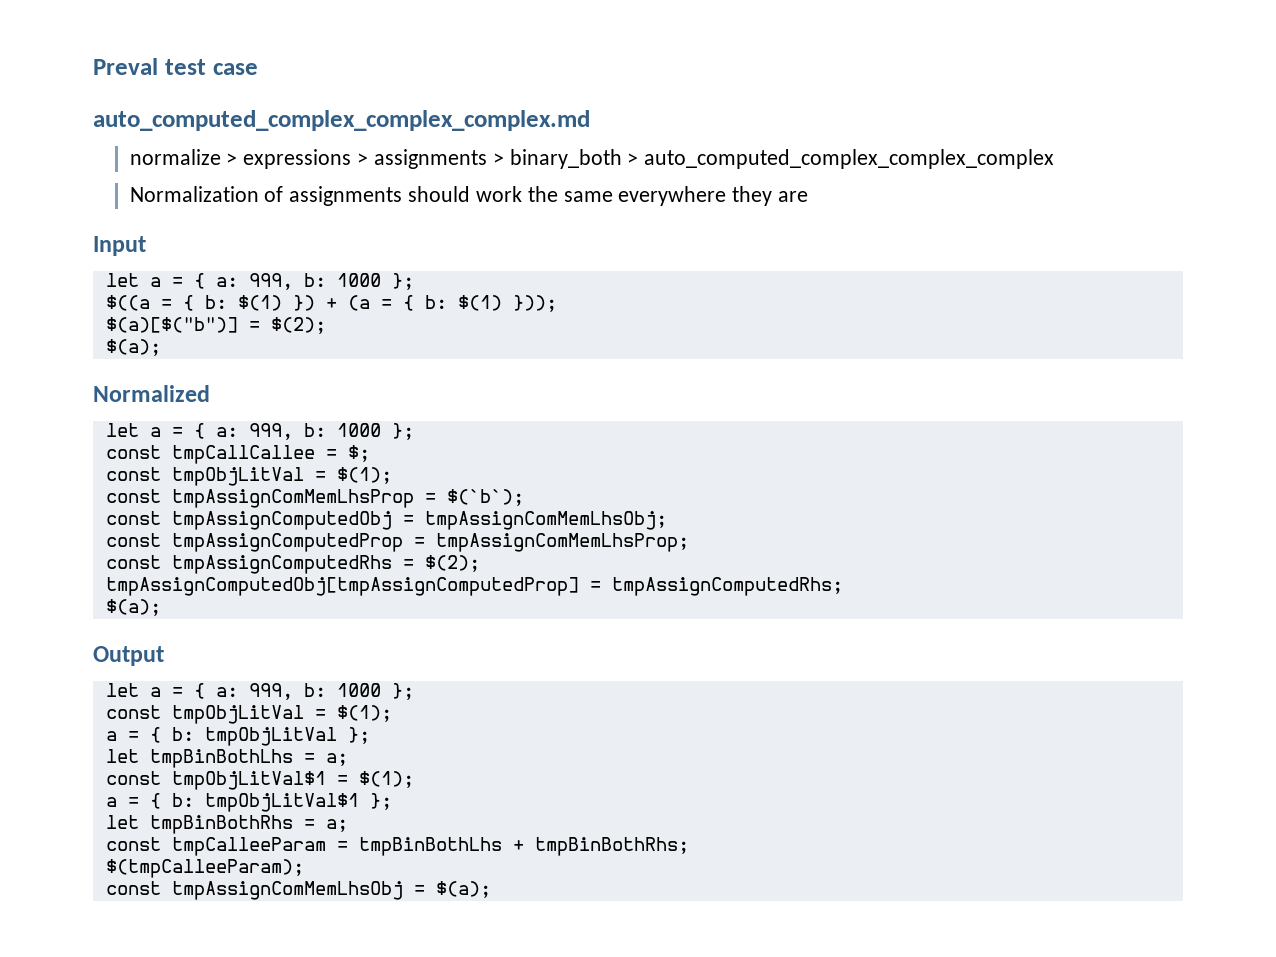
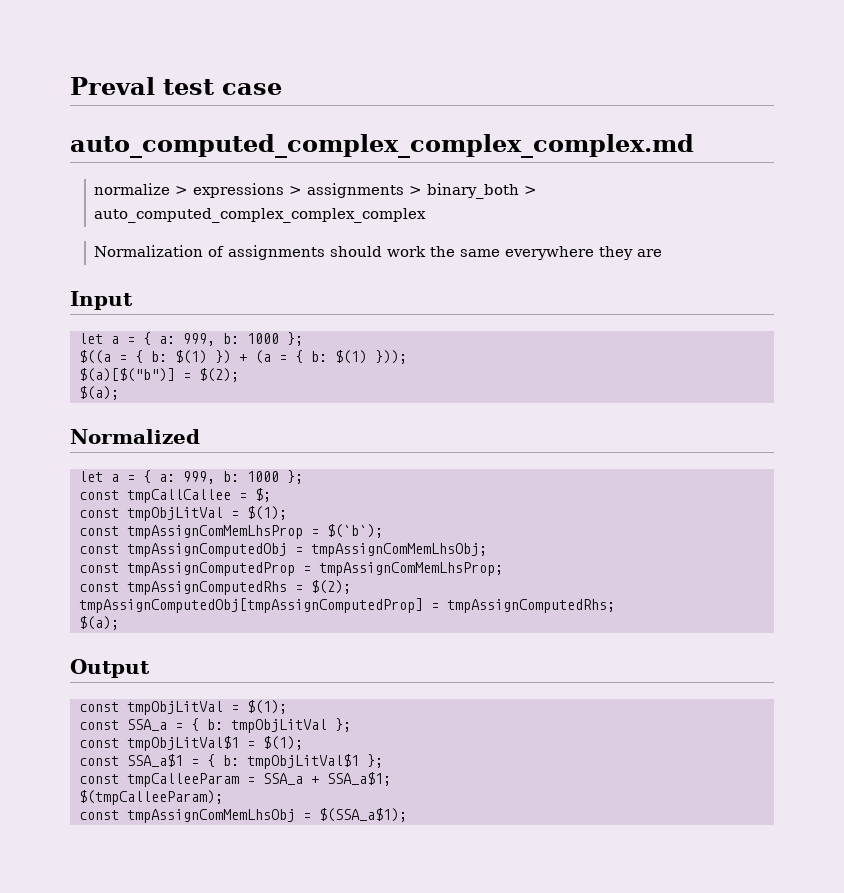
  Output
- let a = { a: 999, b: 1000 };
  const tmpObjLitVal = $(1);
- a = { b: tmpObjLitVal };
+ const SSA_a = { b: tmpObjLitVal };
- let tmpBinBothLhs = a;
- a = { b: tmpObjLitVal$1 };
+ const SSA_a$1 = { b: tmpObjLitVal$1 };
- let tmpBinBothRhs = a;
- const tmpCalleeParam = tmpBinBothLhs + tmpBinBothRhs;
+ const tmpCalleeParam = SSA_a + SSA_a$1;
- const tmpAssignComMemLhsObj = $(a);
+ const tmpAssignComMemLhsObj = $(SSA_a$1);

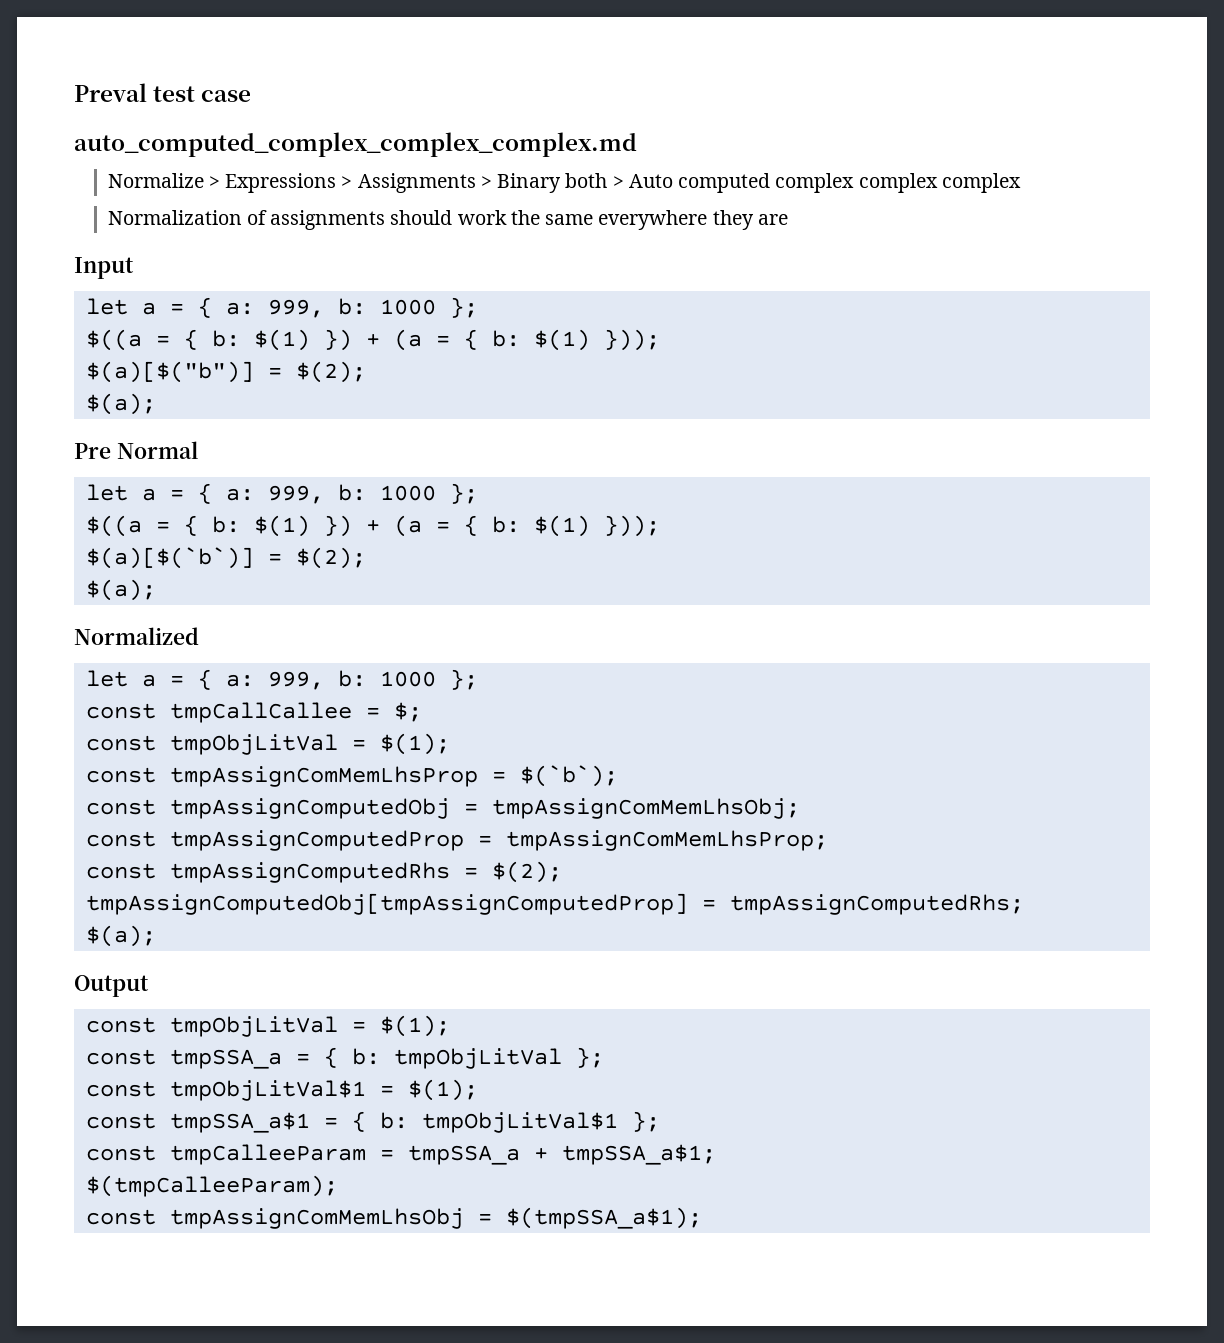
- normalize > expressions > assignments > binary_both > auto_computed_complex_complex_complex
+ Normalize > Expressions > Assignments > Binary both > Auto computed complex complex complex
+ Pre Normal
+ let a = { a: 999, b: 1000 };
+ $((a = { b: $(1) }) + (a = { b: $(1) }));
+ $(a)[$(`b`)] = $(2);
+ $(a);
- const SSA_a = { b: tmpObjLitVal };
+ const tmpSSA_a = { b: tmpObjLitVal };
- const SSA_a$1 = { b: tmpObjLitVal$1 };
+ const tmpSSA_a$1 = { b: tmpObjLitVal$1 };
- const tmpCalleeParam = SSA_a + SSA_a$1;
+ const tmpCalleeParam = tmpSSA_a + tmpSSA_a$1;
- const tmpAssignComMemLhsObj = $(SSA_a$1);
+ const tmpAssignComMemLhsObj = $(tmpSSA_a$1);

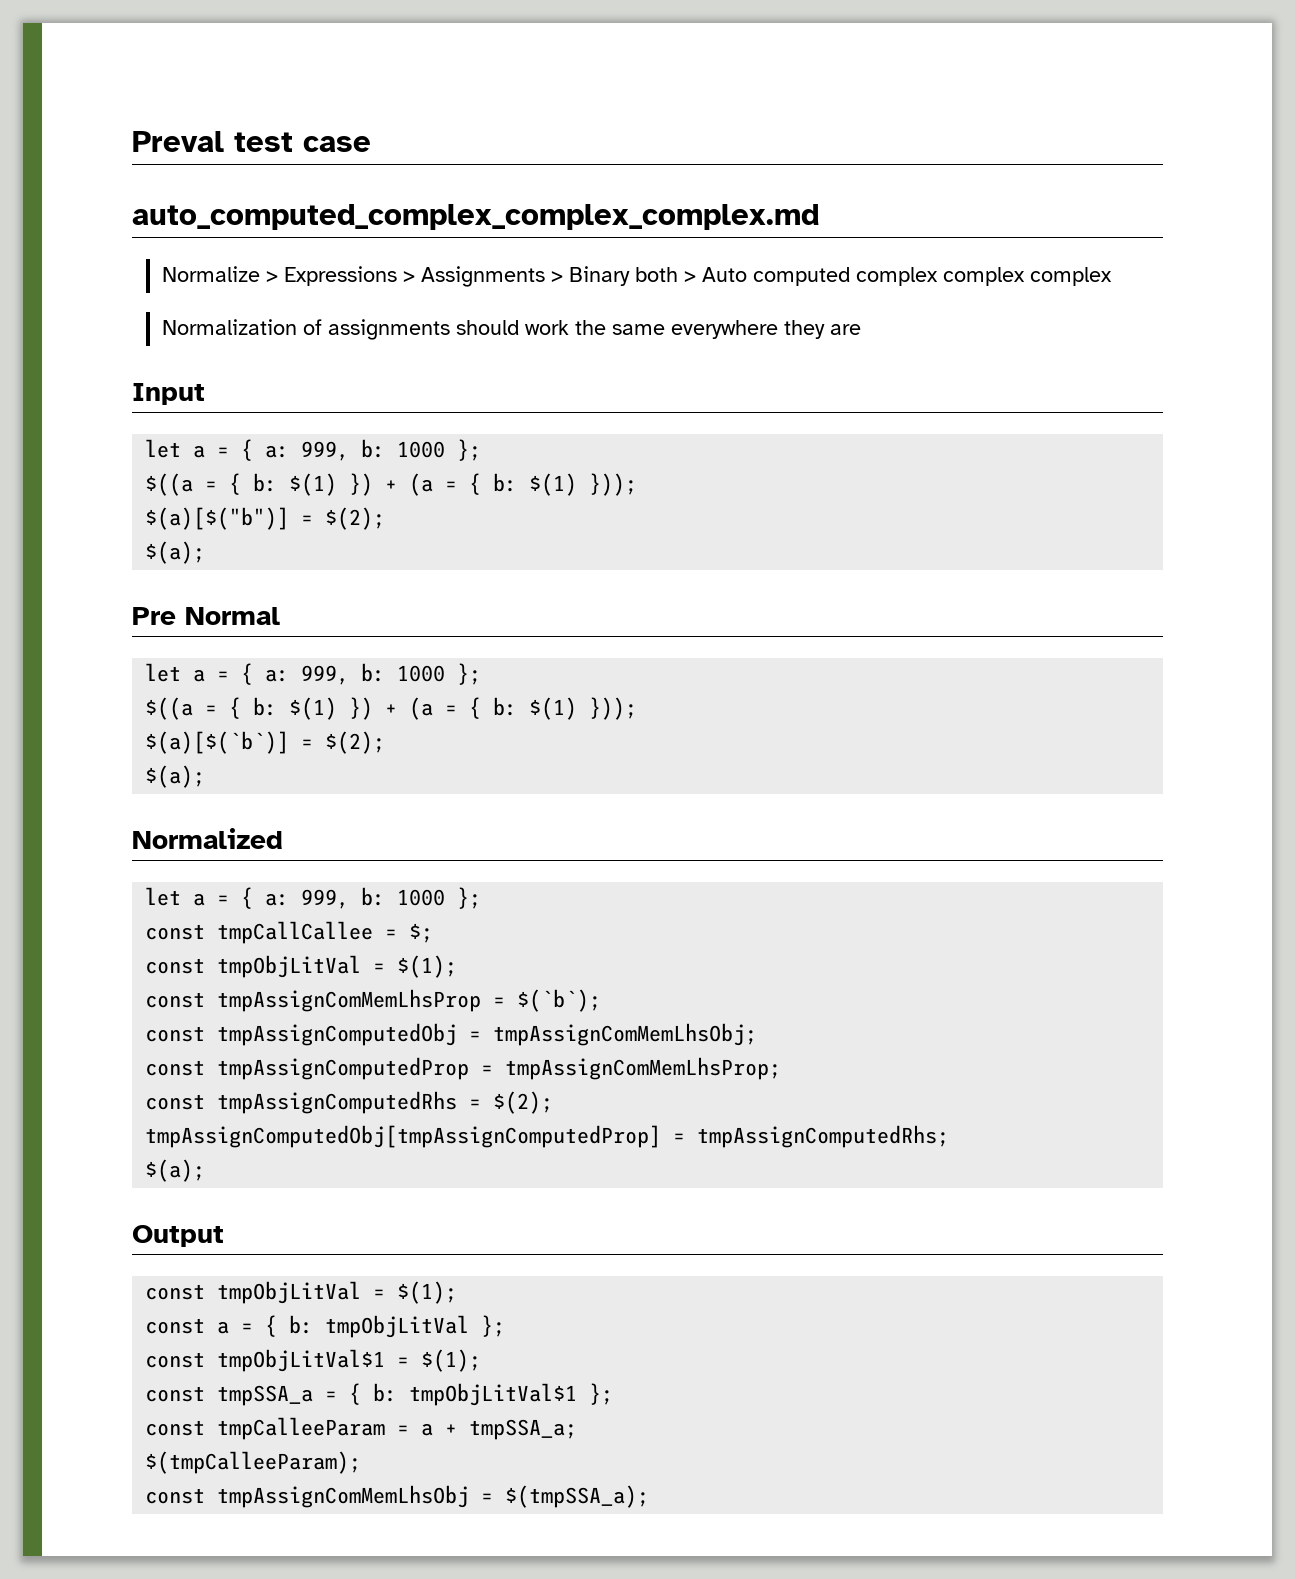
- const tmpSSA_a = { b: tmpObjLitVal };
+ const a = { b: tmpObjLitVal };
- const tmpSSA_a$1 = { b: tmpObjLitVal$1 };
+ const tmpSSA_a = { b: tmpObjLitVal$1 };
- const tmpCalleeParam = tmpSSA_a + tmpSSA_a$1;
+ const tmpCalleeParam = a + tmpSSA_a;
- const tmpAssignComMemLhsObj = $(tmpSSA_a$1);
+ const tmpAssignComMemLhsObj = $(tmpSSA_a);

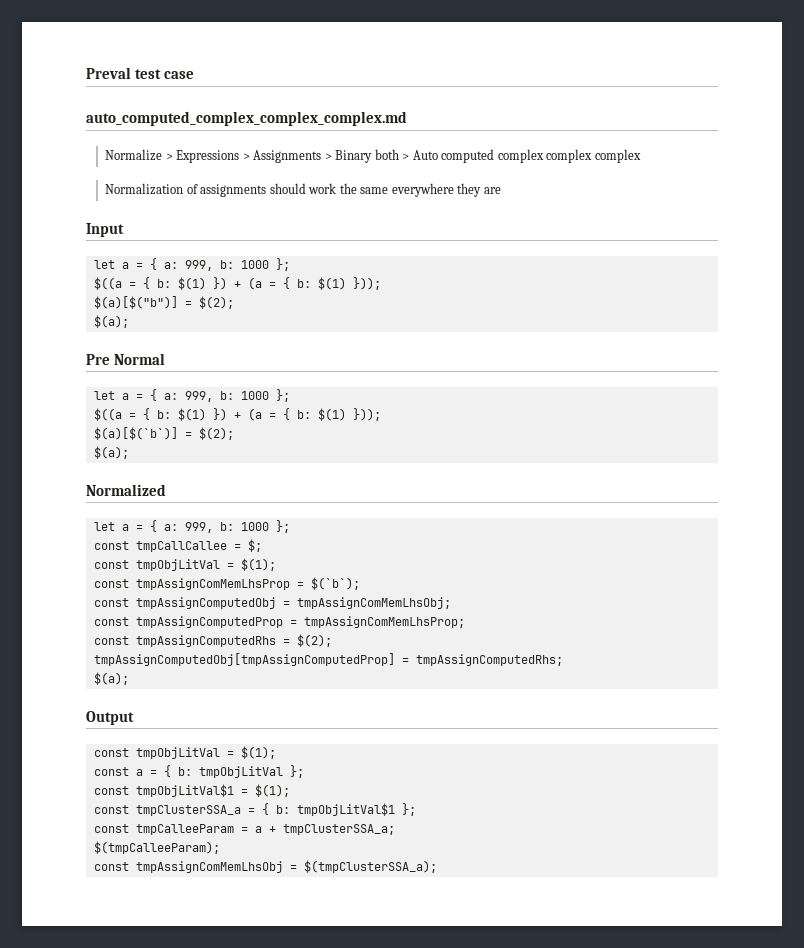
- const tmpSSA_a = { b: tmpObjLitVal$1 };
+ const tmpClusterSSA_a = { b: tmpObjLitVal$1 };
- const tmpCalleeParam = a + tmpSSA_a;
+ const tmpCalleeParam = a + tmpClusterSSA_a;
- const tmpAssignComMemLhsObj = $(tmpSSA_a);
+ const tmpAssignComMemLhsObj = $(tmpClusterSSA_a);

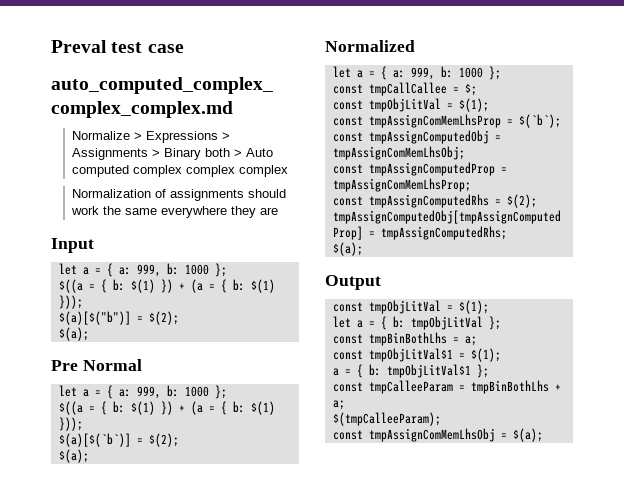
- const a = { b: tmpObjLitVal };
+ let a = { b: tmpObjLitVal };
+ const tmpBinBothLhs = a;
- const tmpClusterSSA_a = { b: tmpObjLitVal$1 };
+ a = { b: tmpObjLitVal$1 };
- const tmpCalleeParam = a + tmpClusterSSA_a;
+ const tmpCalleeParam = tmpBinBothLhs + a;
- const tmpAssignComMemLhsObj = $(tmpClusterSSA_a);
+ const tmpAssignComMemLhsObj = $(a);

